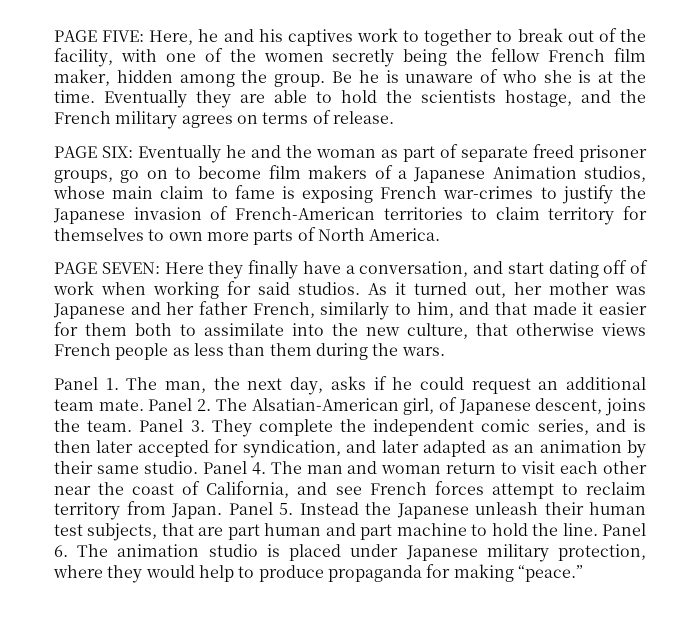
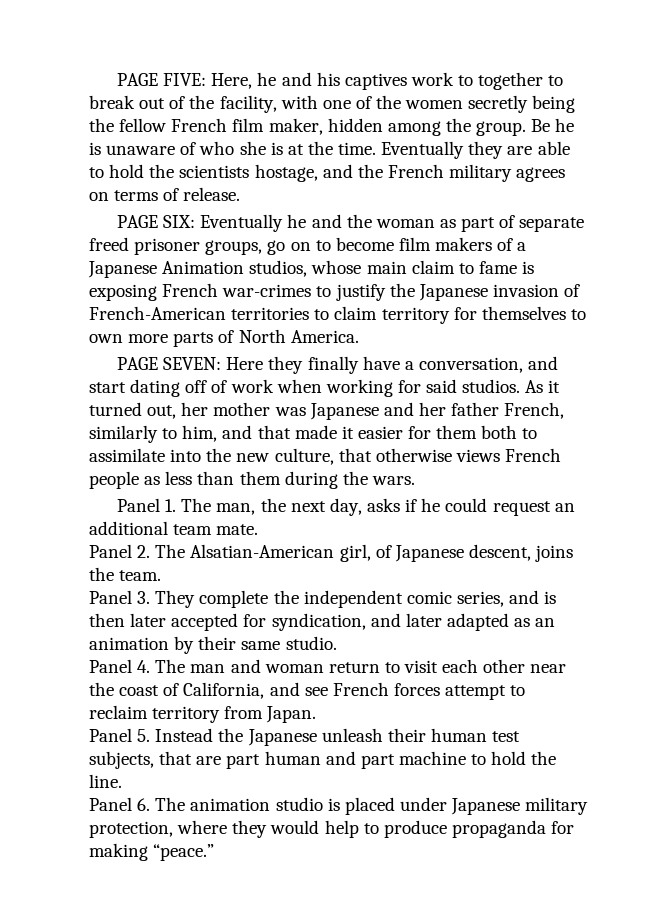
- Panel 1. The man, the next day, asks if he could request an additional team mate. Panel 2. The Alsatian-American girl, of Japanese descent, joins the team. Panel 3. They complete the independent comic series, and is then later accepted for syndication, and later adapted as an animation by their same studio. Panel 4. The man and woman return to visit each other near the coast of California, and see French forces attempt to reclaim territory from Japan. Panel 5. Instead the Japanese unleash their human test subjects, that are part human and part machine to hold the line. Panel 6. The animation studio is placed under Japanese military protection, where they would help to produce propaganda for making “peace.”
+ Panel 1. The man, the next day, asks if he could request an additional team mate.
+ Panel 2. The Alsatian-American girl, of Japanese descent, joins the team.
+ Panel 3. They complete the independent comic series, and is then later accepted for syndication, and later adapted as an animation by their same studio.
+ Panel 4. The man and woman return to visit each other near the coast of California, and see French forces attempt to reclaim territory from Japan.
+ Panel 5. Instead the Japanese unleash their human test subjects, that are part human and part machine to hold the line.
+ Panel 6. The animation studio is placed under Japanese military protection, where they would help to produce propaganda for making “peace.”

